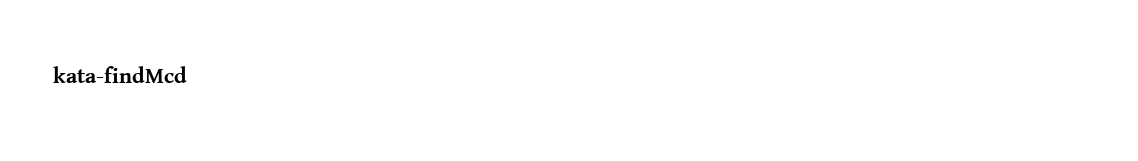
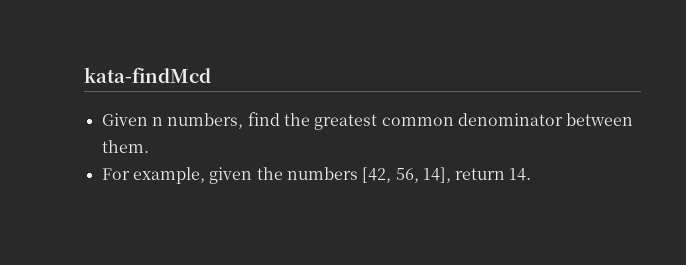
+ Given n numbers, find the greatest common denominator between them.
+ For example, given the numbers [42, 56, 14], return 14.

